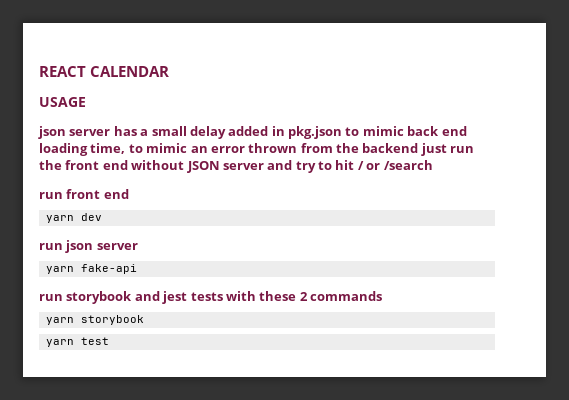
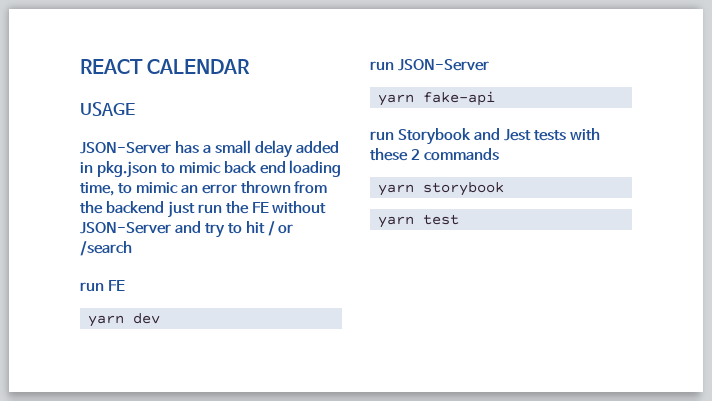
- json server has a small delay added in pkg.json to mimic back end loading time, to mimic an error thrown from the backend just run the front end without JSON server and try to hit / or /search
+ JSON-Server has a small delay added in pkg.json to mimic back end loading time, to mimic an error thrown from the backend just run the FE without JSON-Server and try to hit / or /search
- run front end
+ run FE
- run json server
+ run JSON-Server
- run storybook and jest tests with these 2 commands
+ run Storybook and Jest tests with these 2 commands

